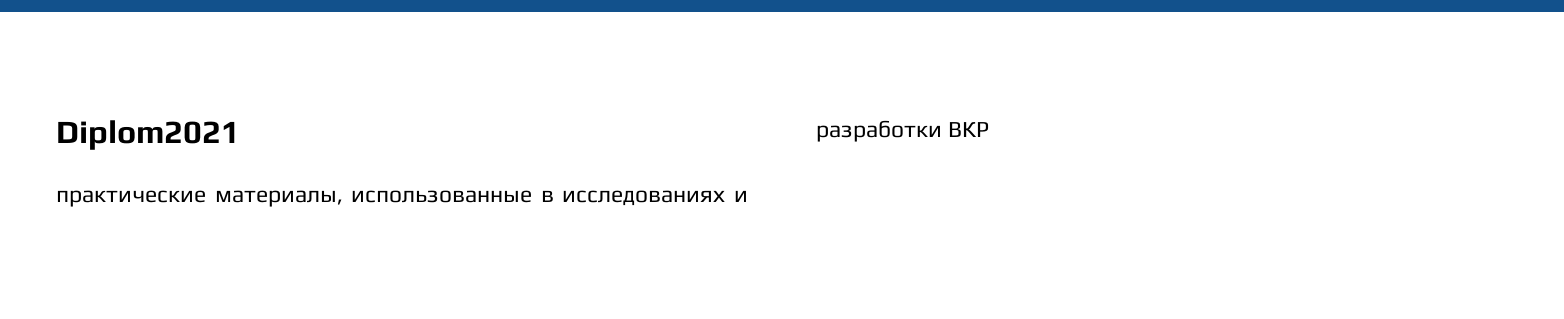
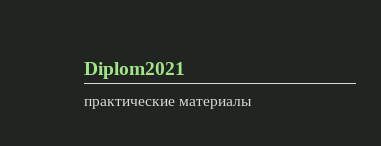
- практические материалы, использованные в исследованиях и разработки ВКР
+ практические материалы

